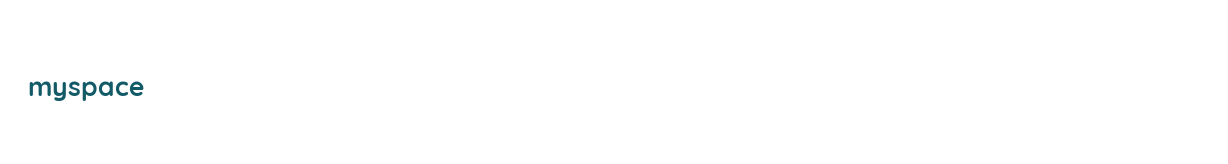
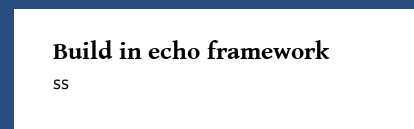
- myspace
+ Build in echo framework
+ ss

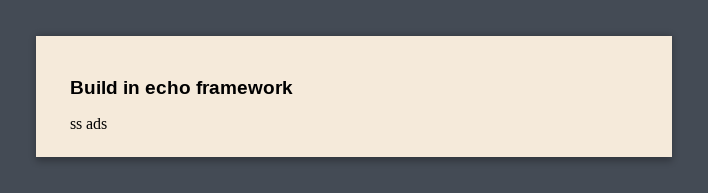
- ss
+ ss ads

